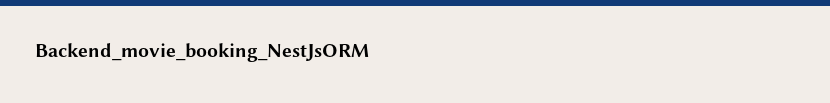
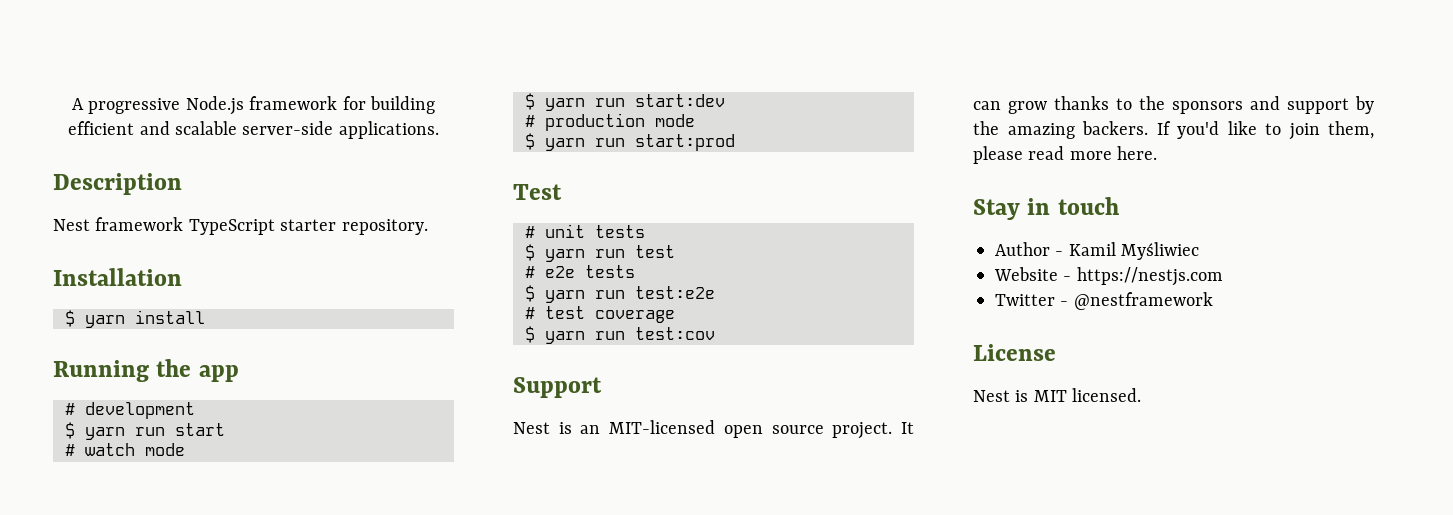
- Backend_movie_booking_NestJsORM
+ A progressive Node.js framework for building efficient and scalable server-side applications.
+ Description
+ Nest framework TypeScript starter repository.
+ Installation
+ $ yarn install
+ Running the app
+ # development
+ $ yarn run start
+ # watch mode
+ $ yarn run start:dev
+ # production mode
+ $ yarn run start:prod
+ Test
+ # unit tests
+ $ yarn run test
+ # e2e tests
+ $ yarn run test:e2e
+ # test coverage
+ $ yarn run test:cov
+ Support
+ Nest is an MIT-licensed open source project. It can grow thanks to the sponsors and support by the amazing backers. If you'd like to join them, please read more here.
+ Stay in touch
+ Author - Kamil Myśliwiec
+ Website - https://nestjs.com
+ Twitter - @nestframework
+ License
+ Nest is MIT licensed.

